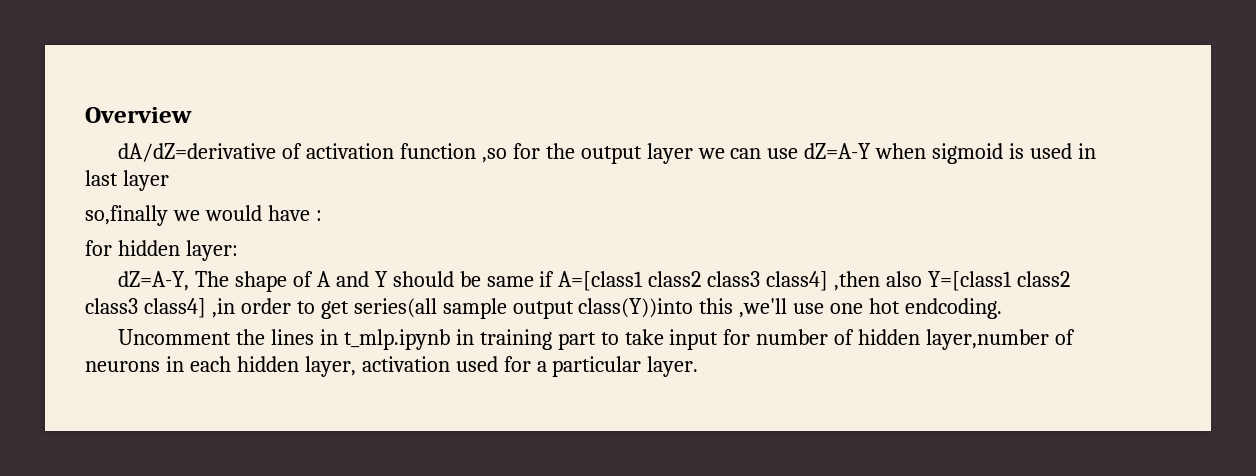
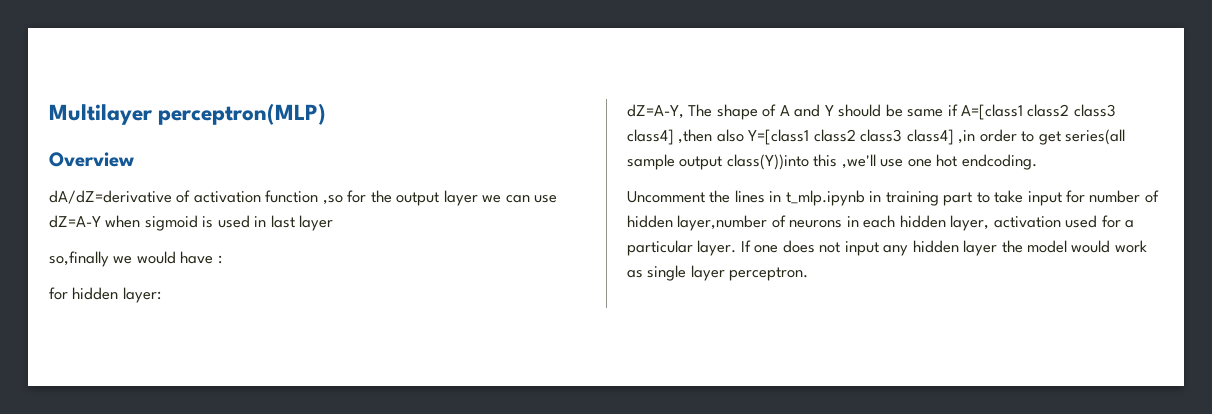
+ Multilayer perceptron(MLP)
+ If one does not input any hidden layer the model would work as single layer perceptron.

